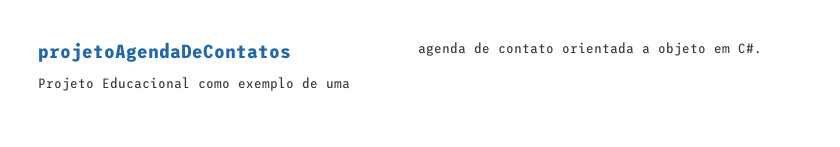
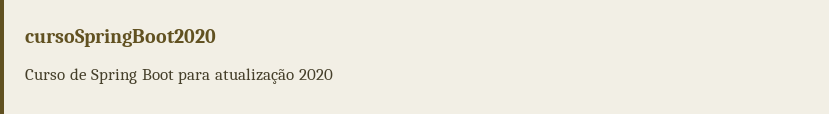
- projetoAgendaDeContatos
- Projeto Educacional como exemplo de uma agenda de contato orientada a objeto em C#.
+ cursoSpringBoot2020
+ Curso de Spring Boot para atualização 2020

